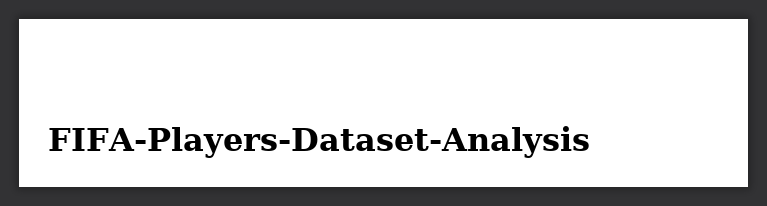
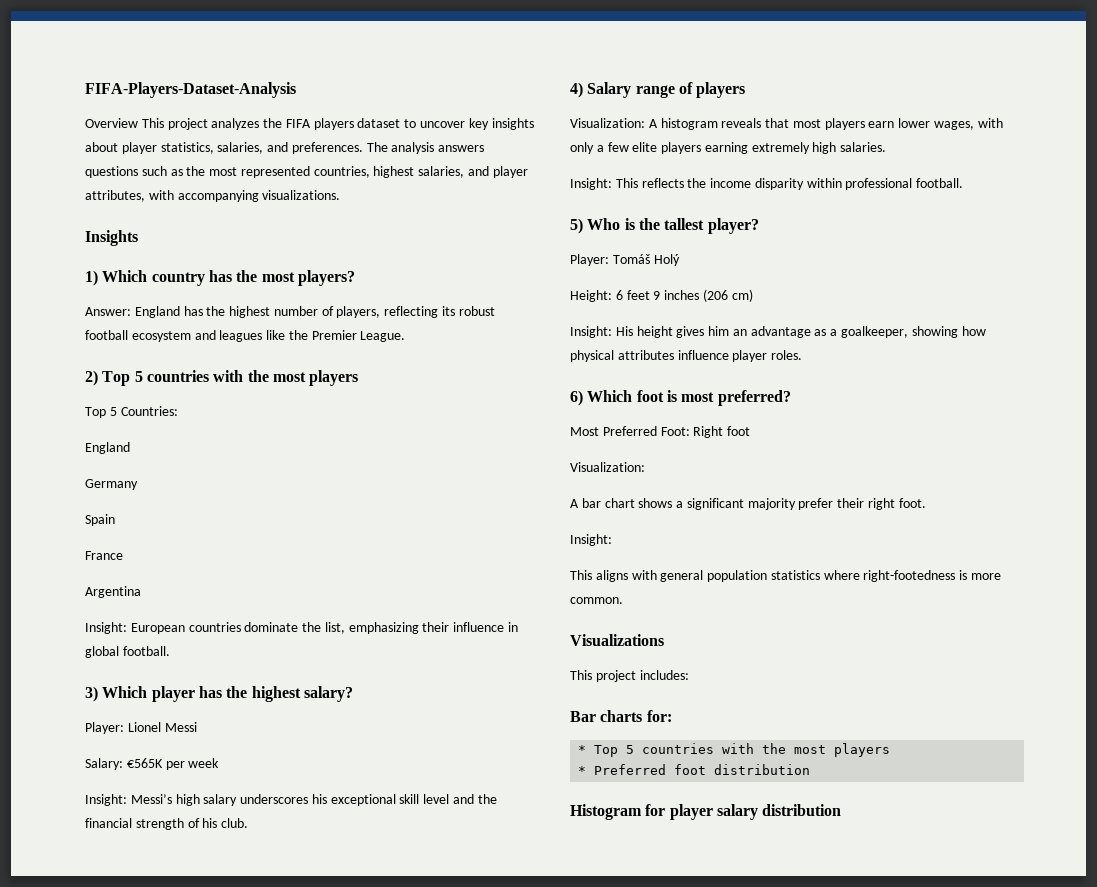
+ Overview This project analyzes the FIFA players dataset to uncover key insights about player statistics, salaries, and preferences. The analysis answers questions such as the most represented countries, highest salaries, and player attributes, with accompanying visualizations.
+ Insights
+ 1) Which country has the most players?
+ Answer: England has the highest number of players, reflecting its robust football ecosystem and leagues like the Premier League.
+ 2) Top 5 countries with the most players
+ Top 5 Countries:
+ England
+ Germany
+ Spain
+ France
+ Argentina
+ Insight: European countries dominate the list, emphasizing their influence in global football.
+ 3) Which player has the highest salary?
+ Player: Lionel Messi
+ Salary: €565K per week
+ Insight: Messi’s high salary underscores his exceptional skill level and the financial strength of his club.
+ 4) Salary range of players
+ Visualization: A histogram reveals that most players earn lower wages, with only a few elite players earning extremely high salaries.
+ Insight: This reflects the income disparity within professional football.
+ 5) Who is the tallest player?
+ Player: Tomáš Holý
+ Height: 6 feet 9 inches (206 cm)
+ Insight: His height gives him an advantage as a goalkeeper, showing how physical attributes influence player roles.
+ 6) Which foot is most preferred?
+ Most Preferred Foot: Right foot
+ Visualization:
+ A bar chart shows a significant majority prefer their right foot.
+ Insight:
+ This aligns with general population statistics where right-footedness is more common.
+ Visualizations
+ This project includes:
+ Bar charts for:
+ * Top 5 countries with the most players
+ * Preferred foot distribution
+ Histogram for player salary distribution

